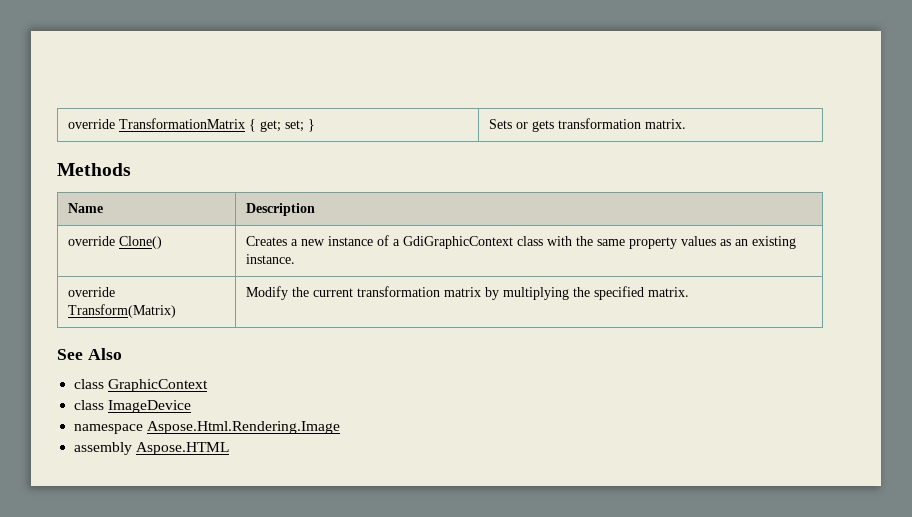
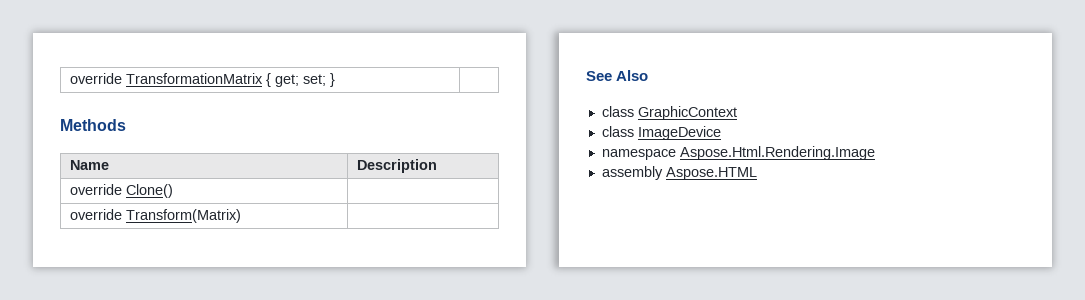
- override TransformationMatrix { get; set; } | Sets or gets transformation matrix.
+ override TransformationMatrix { get; set; } |
- override Clone() | Creates a new instance of a GdiGraphicContext class with the same property values as an existing instance.
- override Transform(Matrix) | Modify the current transformation matrix by multiplying the specified matrix.
+ override Clone() |
+ override Transform(Matrix) |

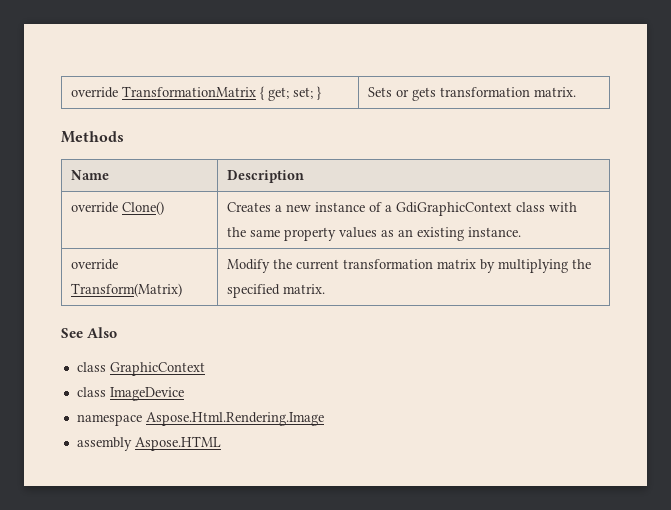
- override TransformationMatrix { get; set; } |
+ override TransformationMatrix { get; set; } | Sets or gets transformation matrix.
- override Clone() |
- override Transform(Matrix) |
+ override Clone() | Creates a new instance of a GdiGraphicContext class with the same property values as an existing instance.
+ override Transform(Matrix) | Modify the current transformation matrix by multiplying the specified matrix.

